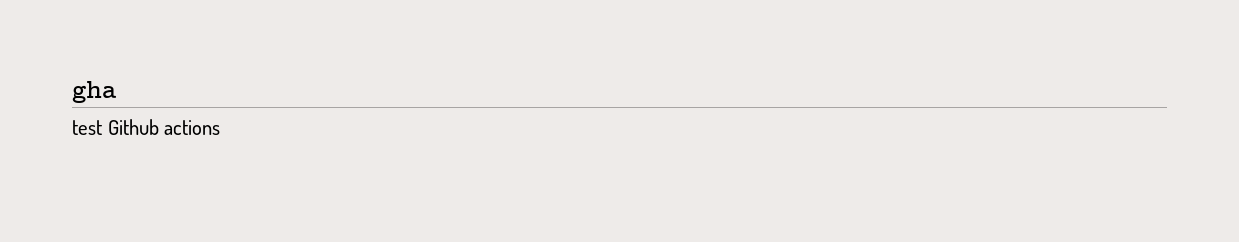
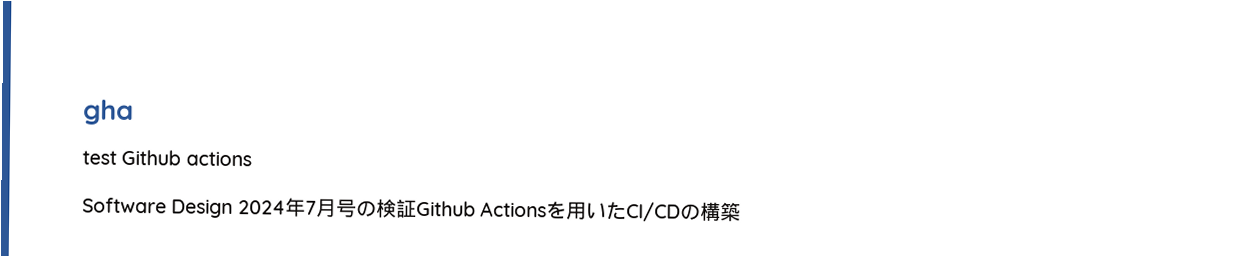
+ Software Design 2024年7月号の検証Github Actionsを用いたCI/CDの構築

